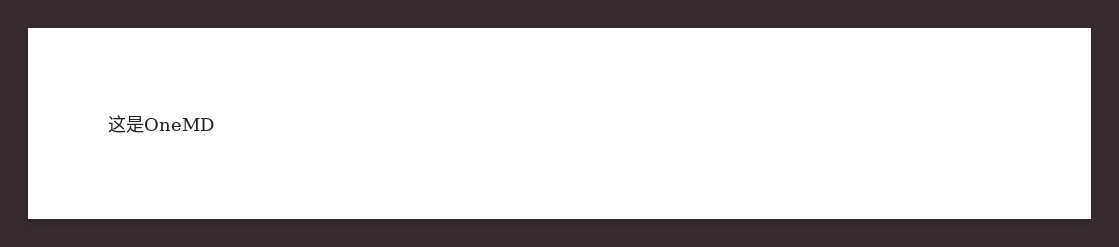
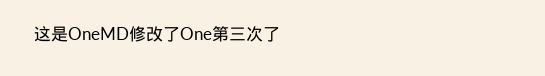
- 这是OneMD
+ 这是OneMD修改了One第三次了

